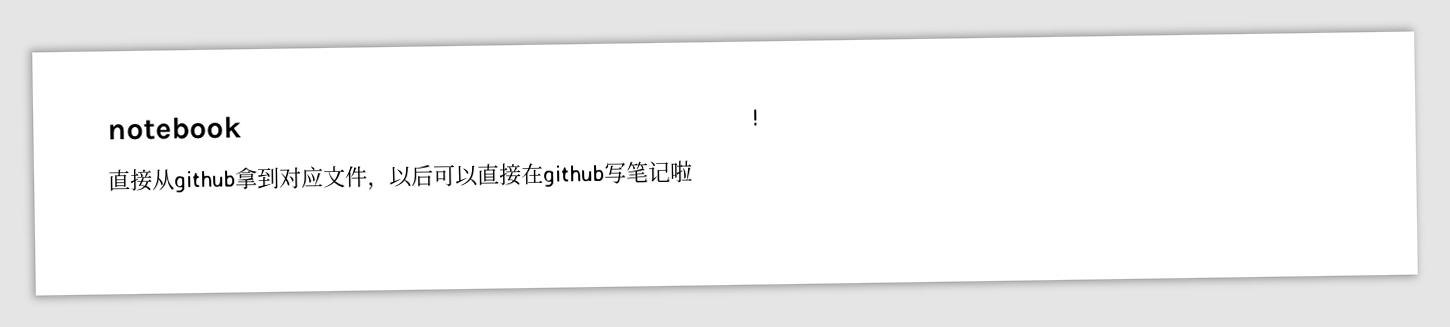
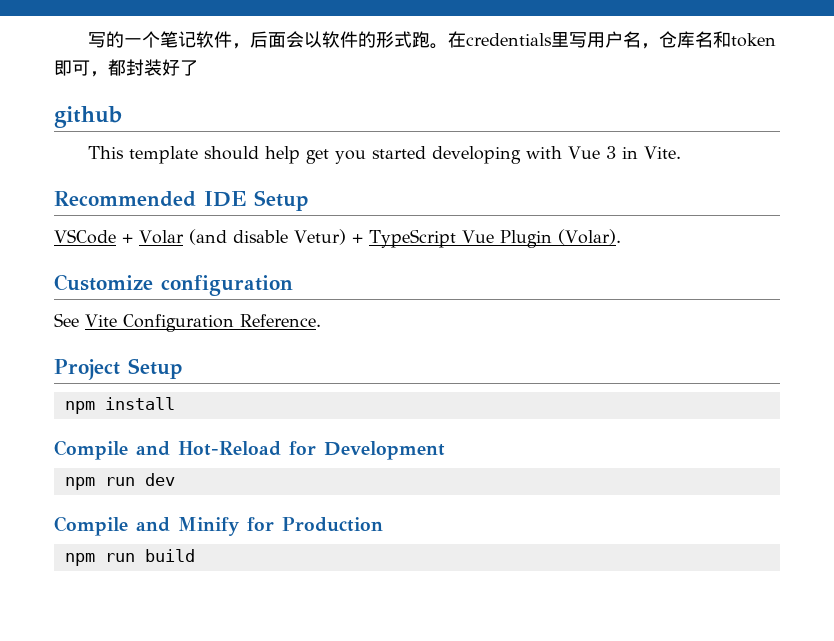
- notebook
- 直接从github拿到对应文件，以后可以直接在github写笔记啦!
+ 写的一个笔记软件，后面会以软件的形式跑。在credentials里写用户名，仓库名和token即可，都封装好了
+ github
+ This template should help get you started developing with Vue 3 in Vite.
+ Recommended IDE Setup
+ VSCode + Volar (and disable Vetur) + TypeScript Vue Plugin (Volar).
+ Customize configuration
+ See Vite Configuration Reference.
+ Project Setup
+ npm install
+ Compile and Hot-Reload for Development
+ npm run dev
+ Compile and Minify for Production
+ npm run build

